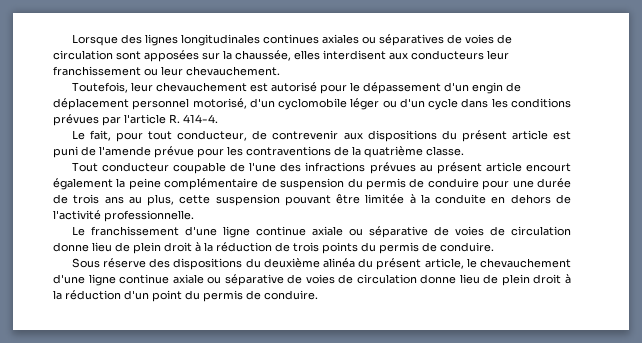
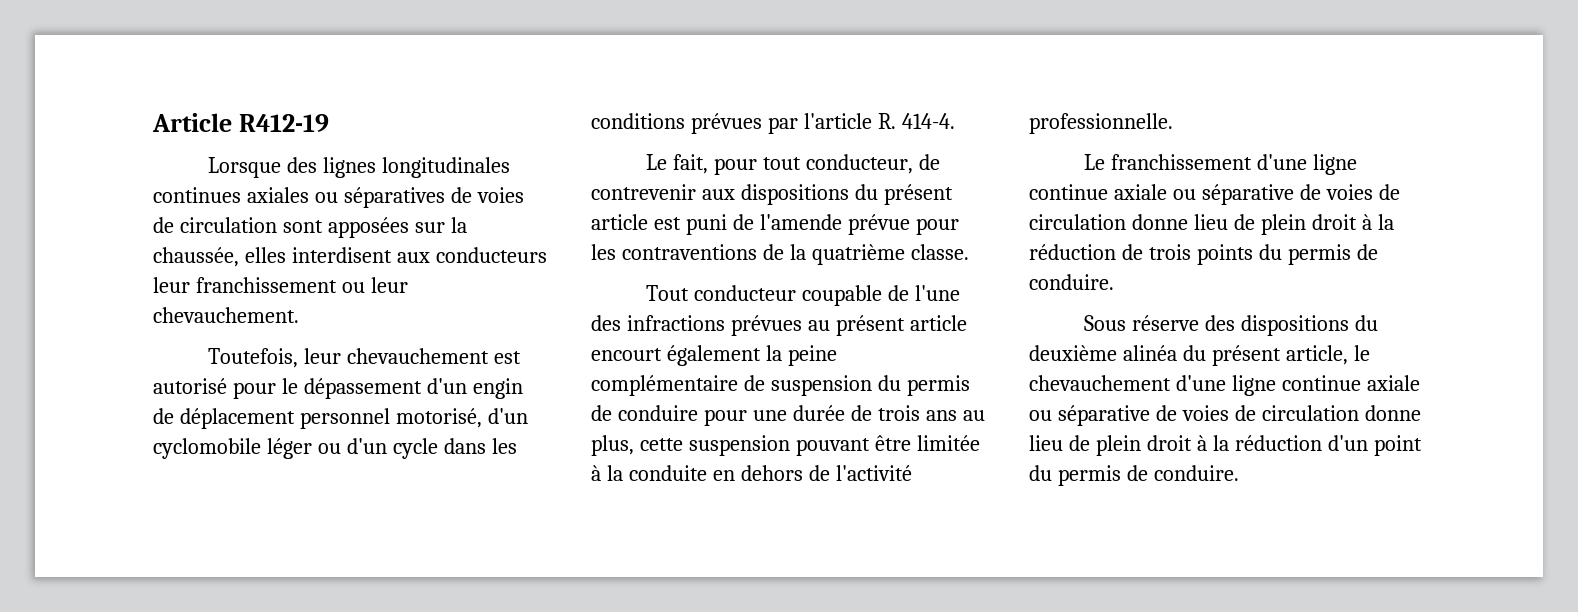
+ Article R412-19

